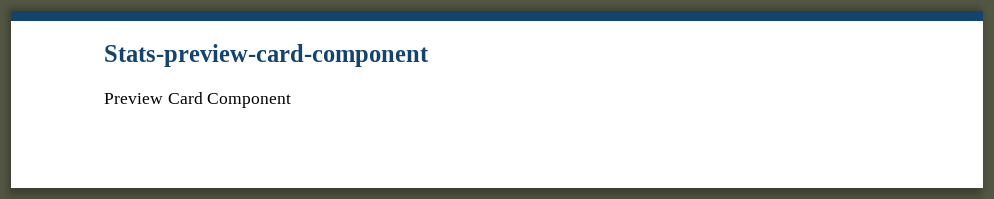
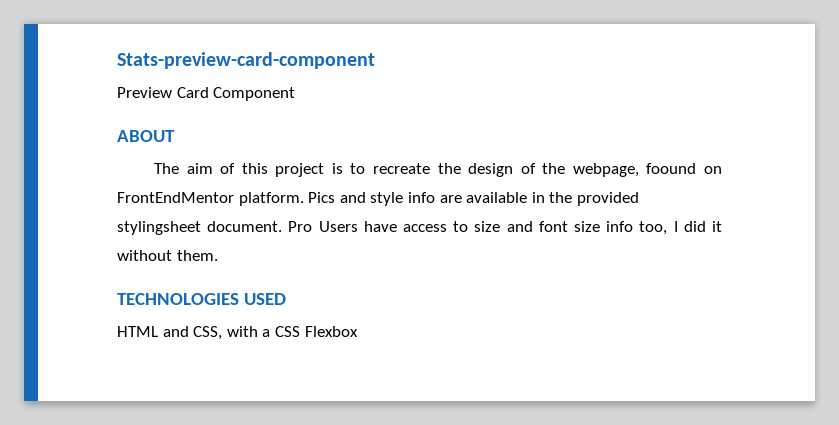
+ ABOUT
+ The aim of this project is to recreate the design of the webpage, foound on FrontEndMentor platform. Pics and style info are available in the provided stylingsheet document. Pro Users have access to size and font size info too, I did it without them.
+ TECHNOLOGIES USED
+ HTML and CSS, with a CSS Flexbox

